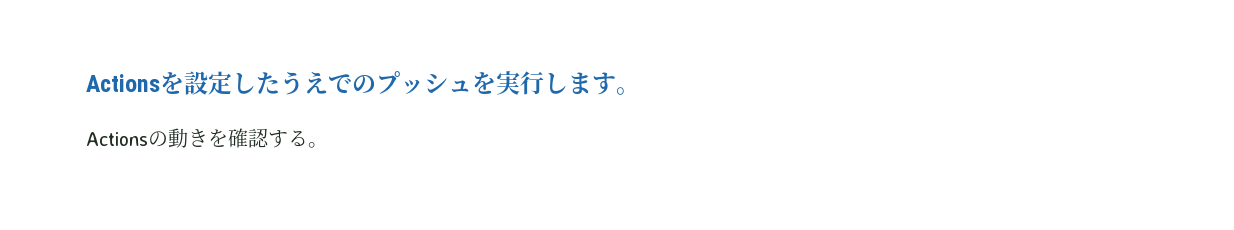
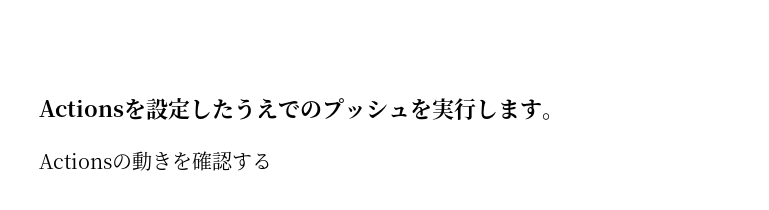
- Actionsの動きを確認する。
+ Actionsの動きを確認する

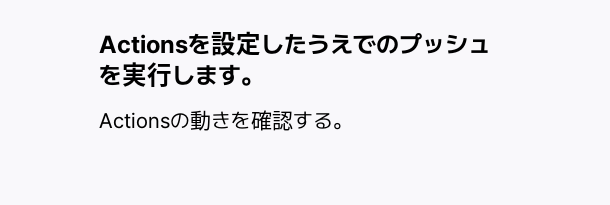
- Actionsの動きを確認する
+ Actionsの動きを確認する。

